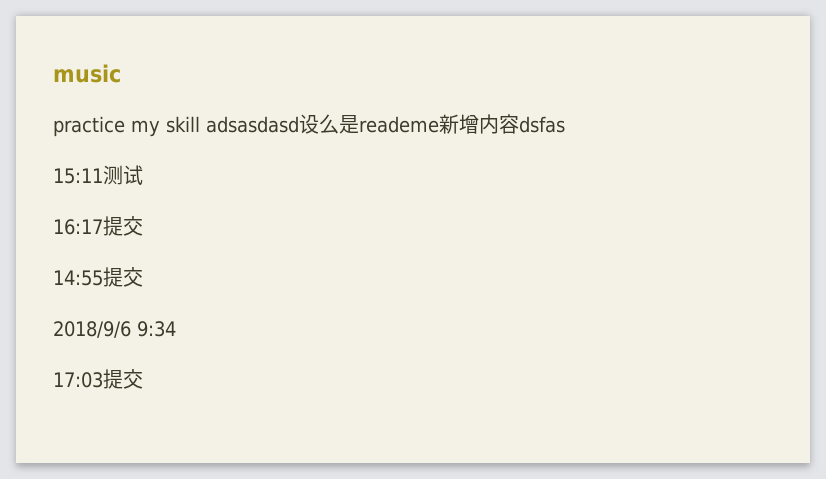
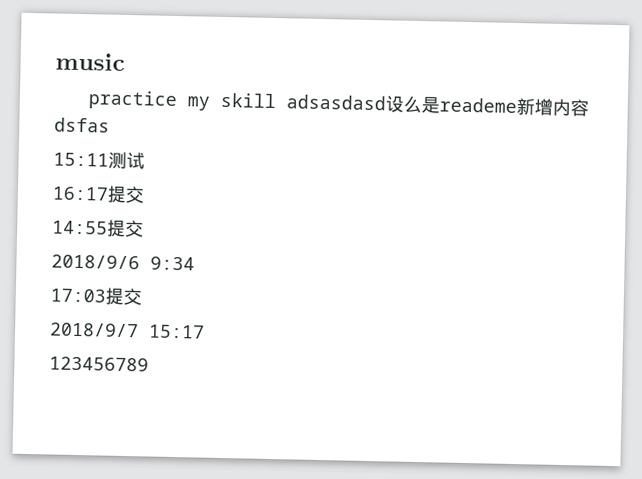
+ 2018/9/7 15:17
+ 123456789

